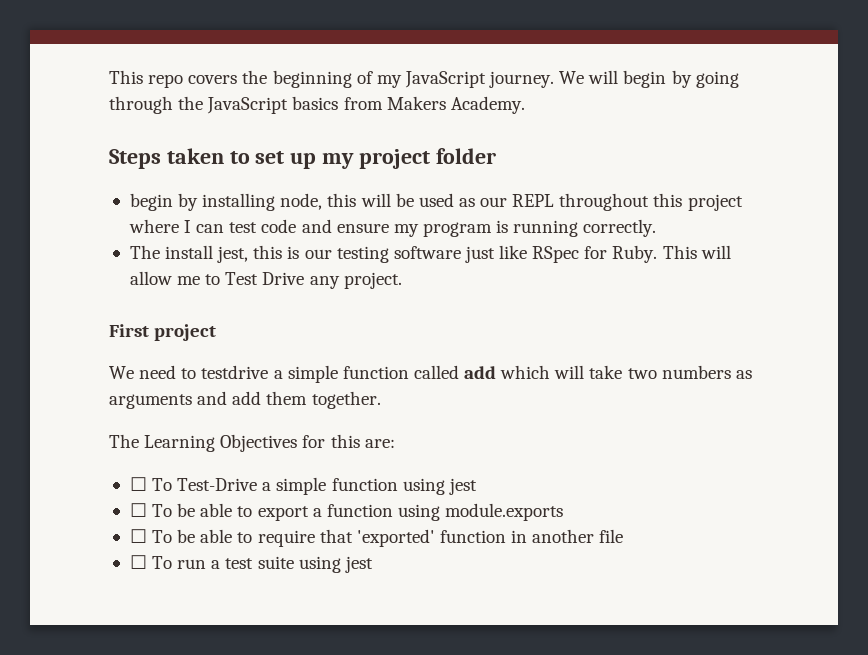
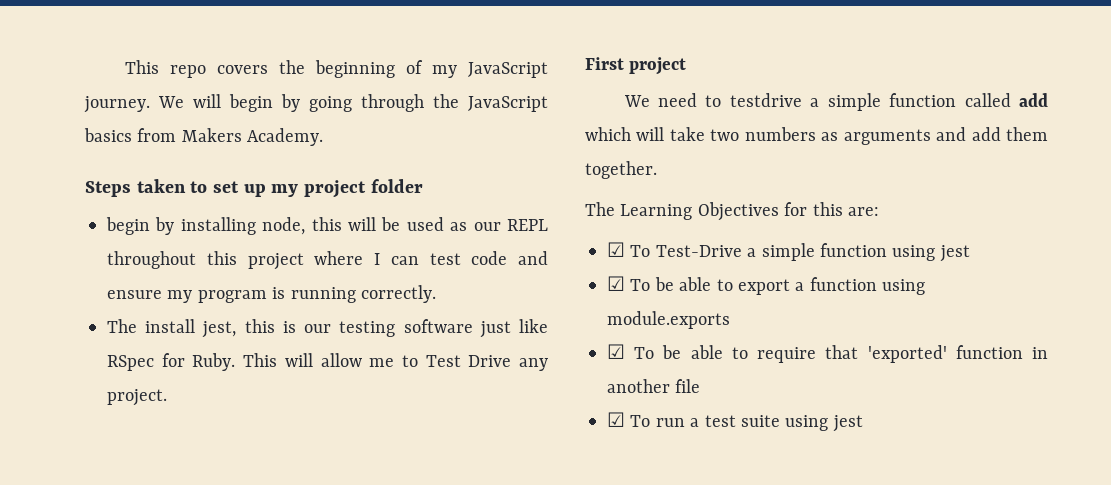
- ☐ To Test-Drive a simple function using jest
+ ☑ To Test-Drive a simple function using jest
- ☐ To be able to export a function using module.exports
+ ☑ To be able to export a function using module.exports
- ☐ To be able to require that 'exported' function in another file
+ ☑ To be able to require that 'exported' function in another file
- ☐ To run a test suite using jest
+ ☑ To run a test suite using jest

